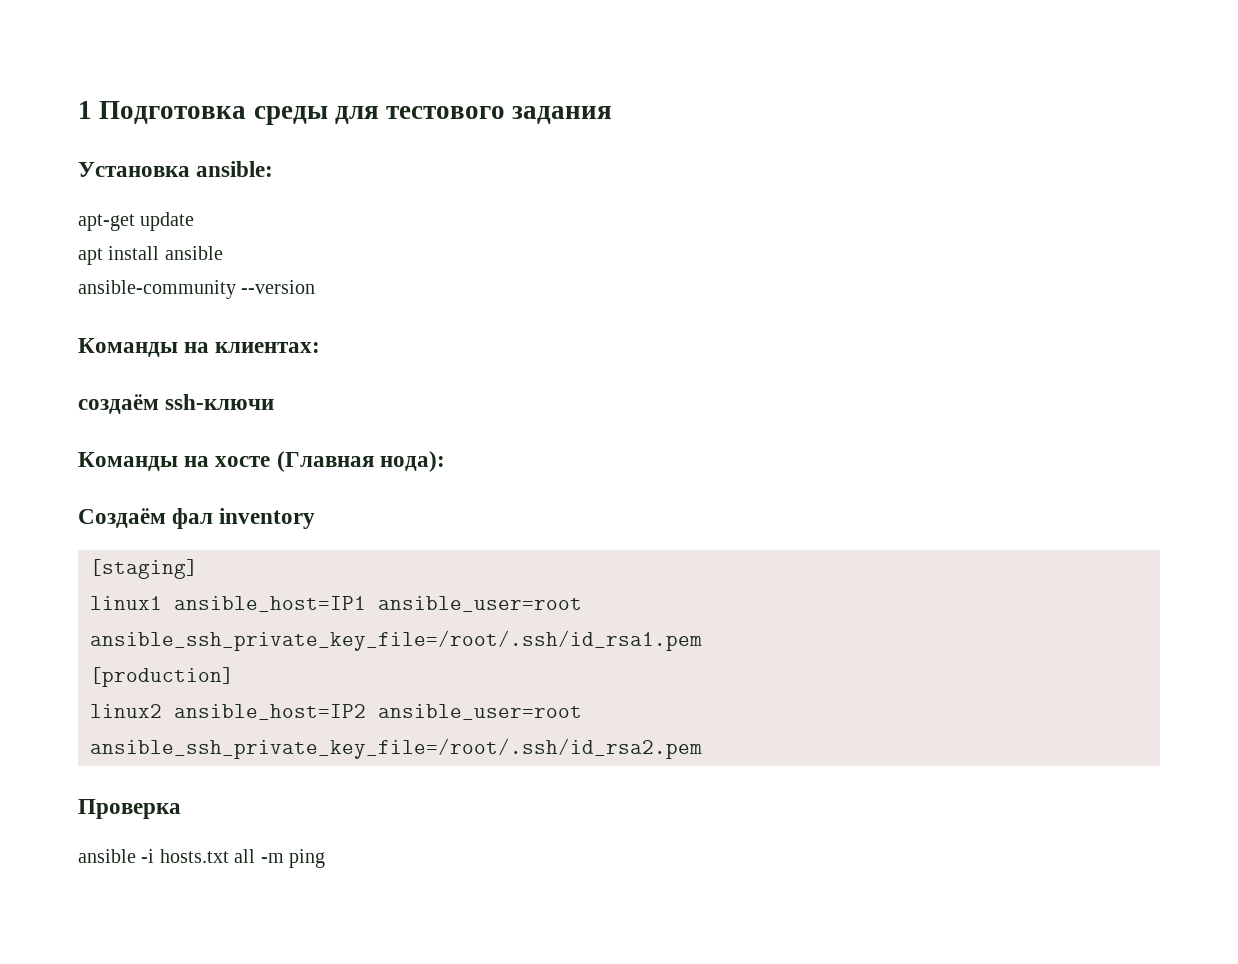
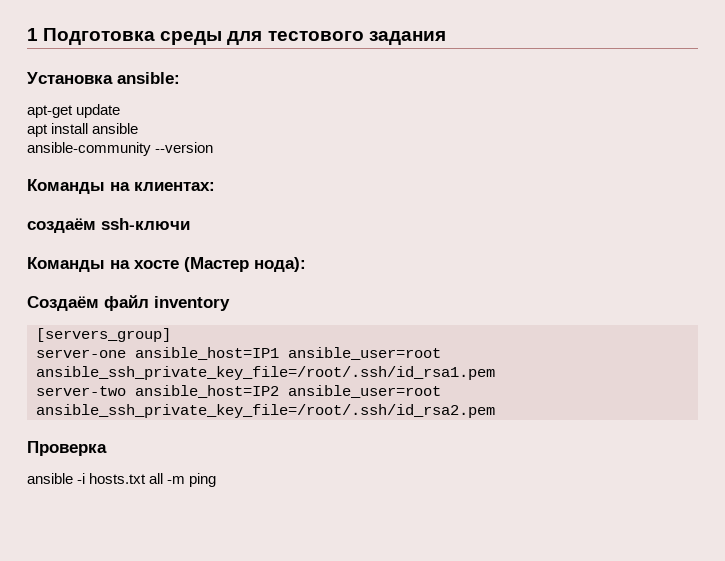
- Команды на хосте (Главная нода):
+ Команды на хосте (Мастер нода):
- Создаём фал inventory
+ Создаём файл inventory
- [staging]
- linux1 ansible_host=IP1 ansible_user=root ansible_ssh_private_key_file=/root/.ssh/id_rsa1.pem
+ [servers_group]
+ server-one ansible_host=IP1 ansible_user=root ansible_ssh_private_key_file=/root/.ssh/id_rsa1.pem
- [production]
- linux2 ansible_host=IP2 ansible_user=root ansible_ssh_private_key_file=/root/.ssh/id_rsa2.pem
+ server-two ansible_host=IP2 ansible_user=root ansible_ssh_private_key_file=/root/.ssh/id_rsa2.pem

